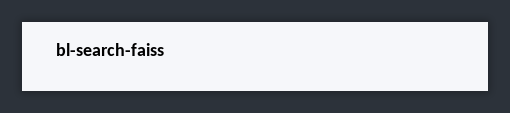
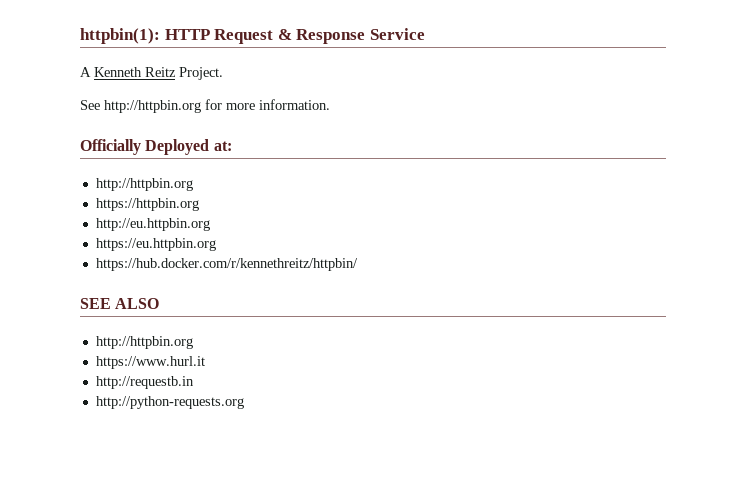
- bl-search-faiss
+ httpbin(1): HTTP Request & Response Service
+ A Kenneth Reitz Project.
+ See http://httpbin.org for more information.
+ Officially Deployed at:
+ http://httpbin.org
+ https://httpbin.org
+ http://eu.httpbin.org
+ https://eu.httpbin.org
+ https://hub.docker.com/r/kennethreitz/httpbin/
+ SEE ALSO
+ http://httpbin.org
+ https://www.hurl.it
+ http://requestb.in
+ http://python-requests.org

